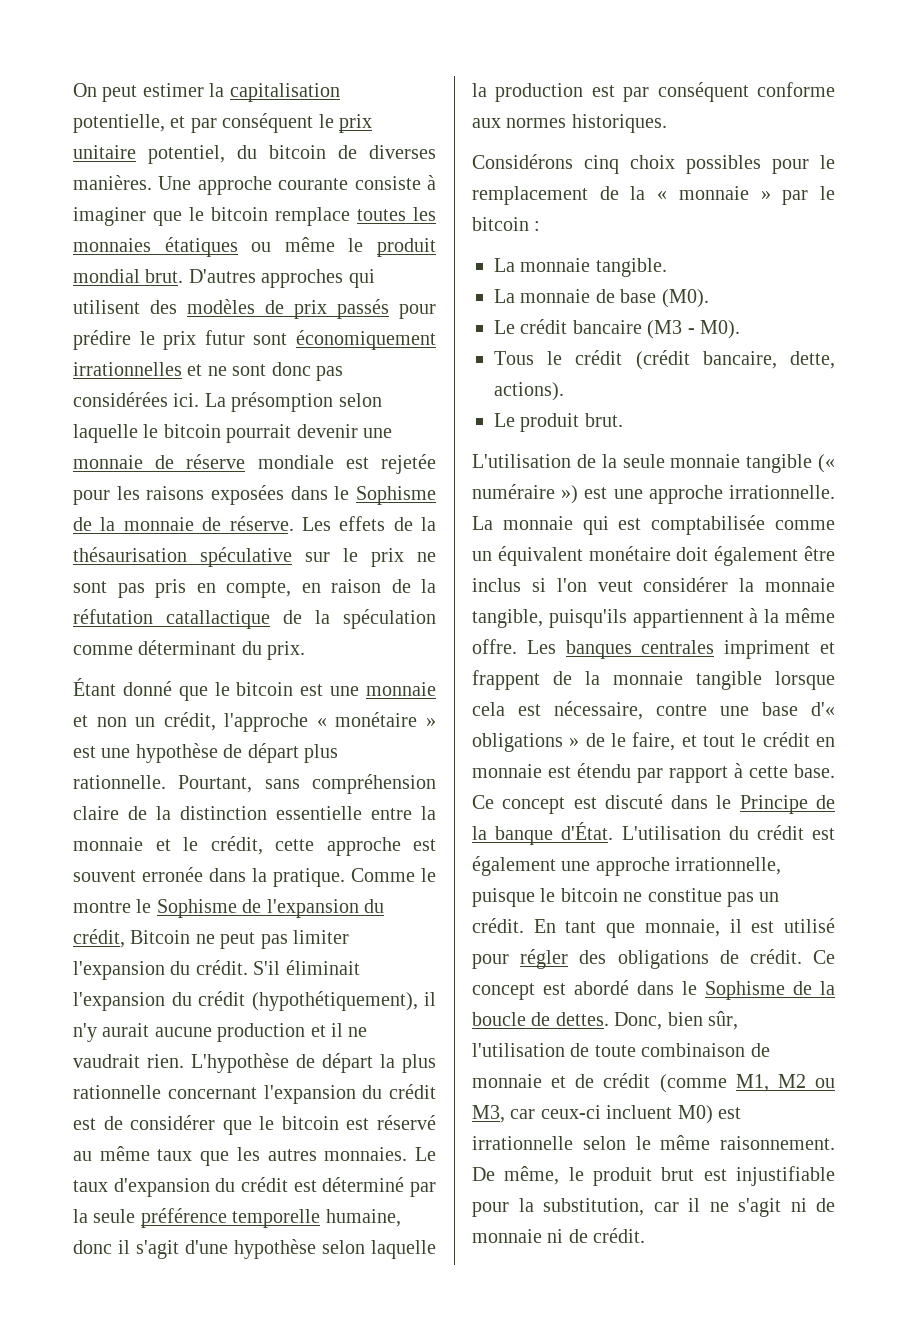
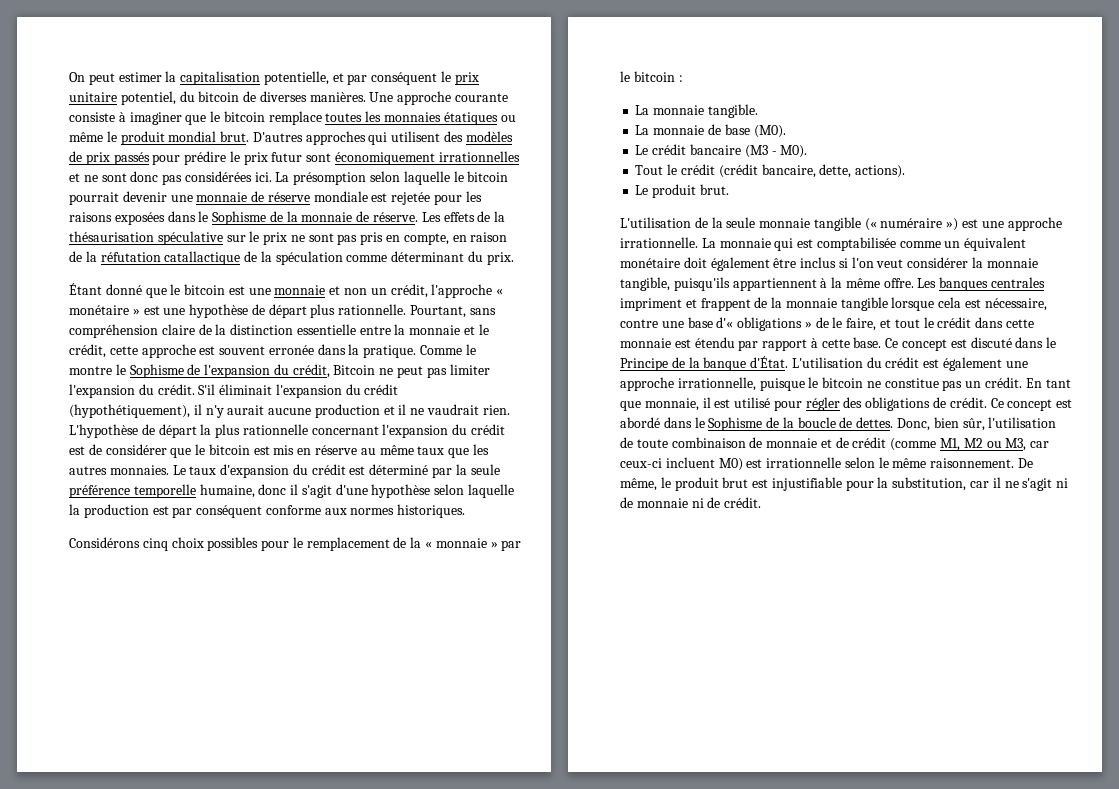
- L'hypothèse de départ la plus rationnelle concernant l'expansion du crédit est de considérer que le bitcoin est réservé au même taux que les autres monnaies.
+ L'hypothèse de départ la plus rationnelle concernant l'expansion du crédit est de considérer que le bitcoin est mis en réserve au même taux que les autres monnaies.
- Tous le crédit (crédit bancaire, dette, actions).
+ Tout le crédit (crédit bancaire, dette, actions).
- Les banques centrales impriment et frappent de la monnaie tangible lorsque cela est nécessaire, contre une base d'« obligations » de le faire, et tout le crédit en monnaie est étendu par rapport à cette base.
+ Les banques centrales impriment et frappent de la monnaie tangible lorsque cela est nécessaire, contre une base d'« obligations » de le faire, et tout le crédit dans cette monnaie est étendu par rapport à cette base.

